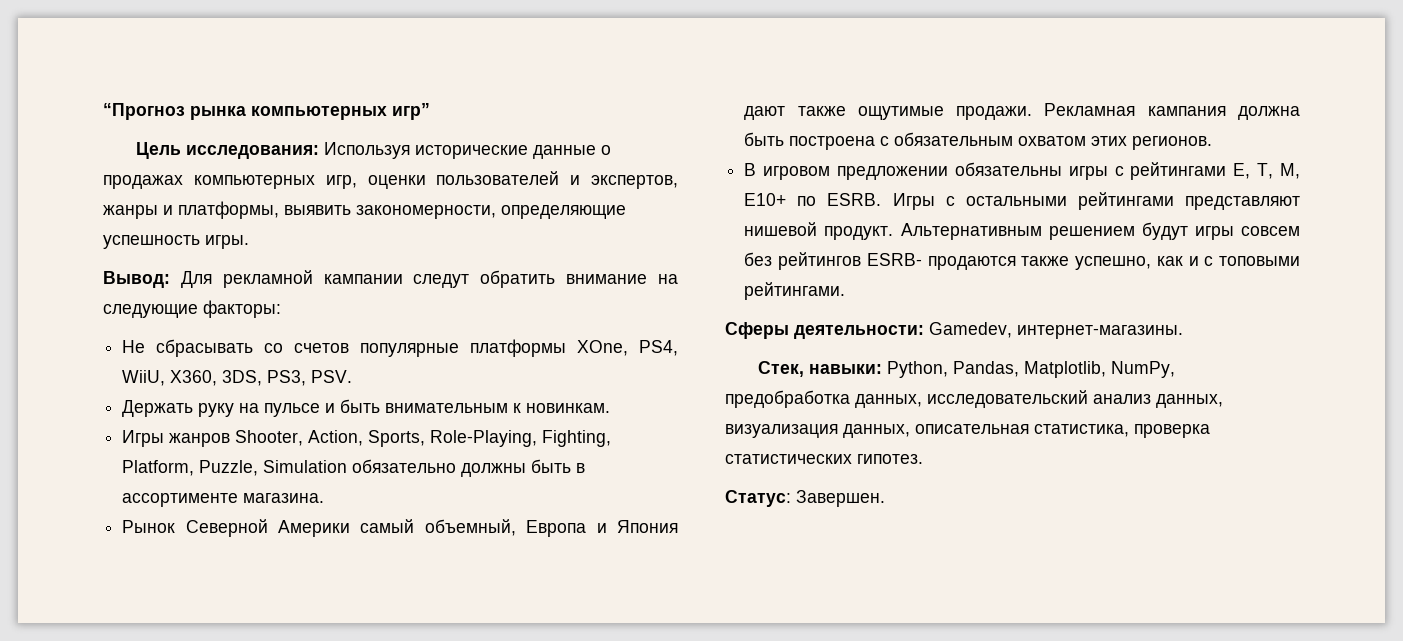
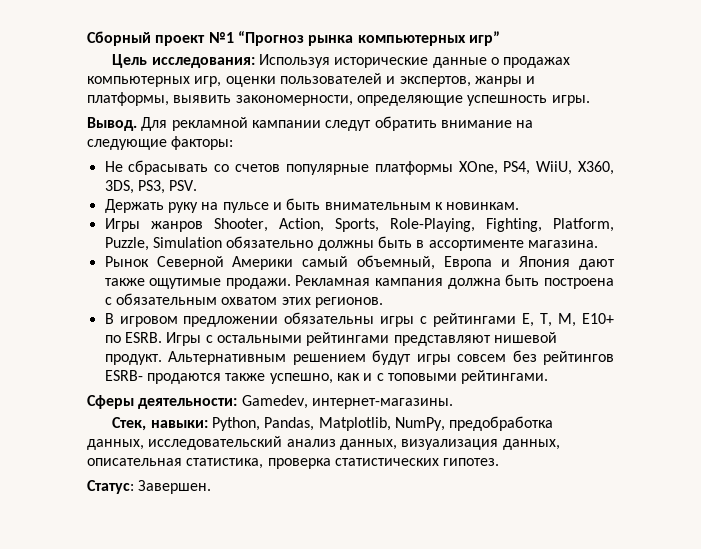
- “Прогноз рынка компьютерных игр”
+ Сборный проект №1 “Прогноз рынка компьютерных игр”
- Вывод: Для рекламной кампании следут обратить внимание на следующие факторы:
+ Вывод. Для рекламной кампании следут обратить внимание на следующие факторы:

